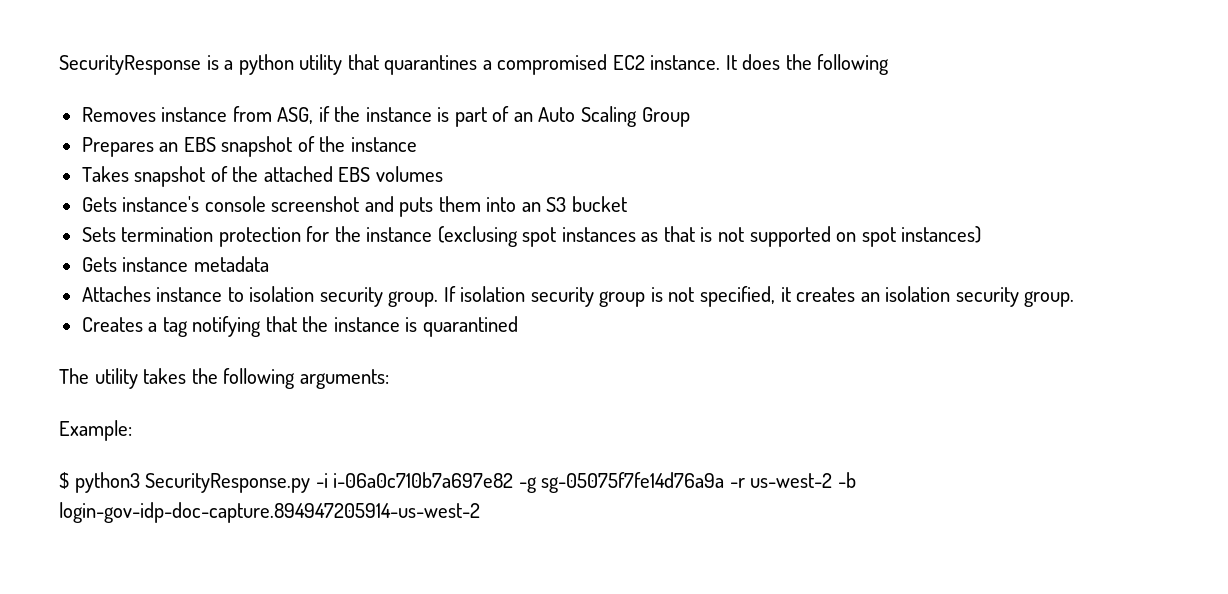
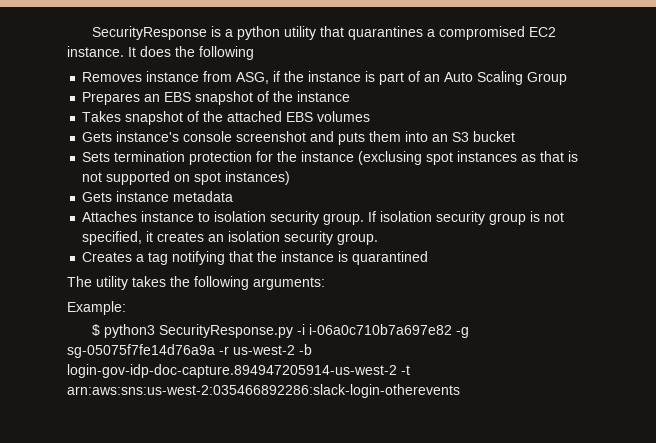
- $ python3 SecurityResponse.py -i i-06a0c710b7a697e82 -g sg-05075f7fe14d76a9a -r us-west-2 -b login-gov-idp-doc-capture.894947205914-us-west-2
+ $ python3 SecurityResponse.py -i i-06a0c710b7a697e82 -g sg-05075f7fe14d76a9a -r us-west-2 -b login-gov-idp-doc-capture.894947205914-us-west-2 -t arn:aws:sns:us-west-2:035466892286:slack-login-otherevents

